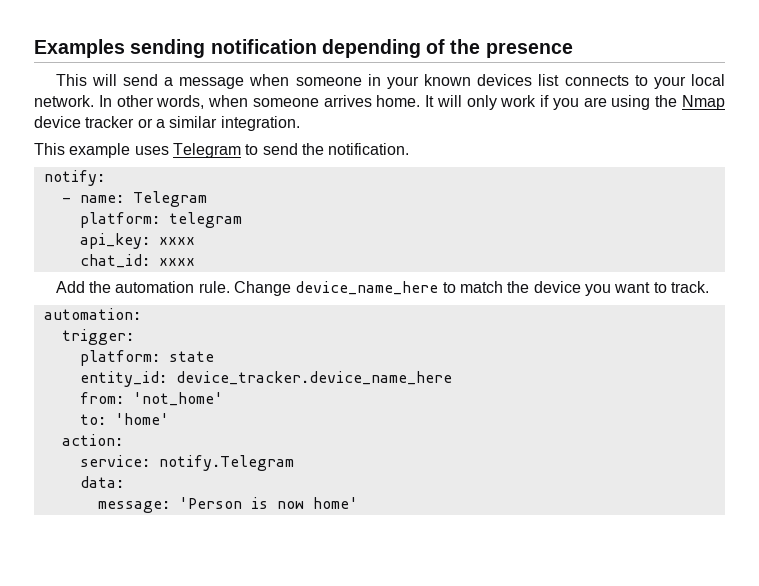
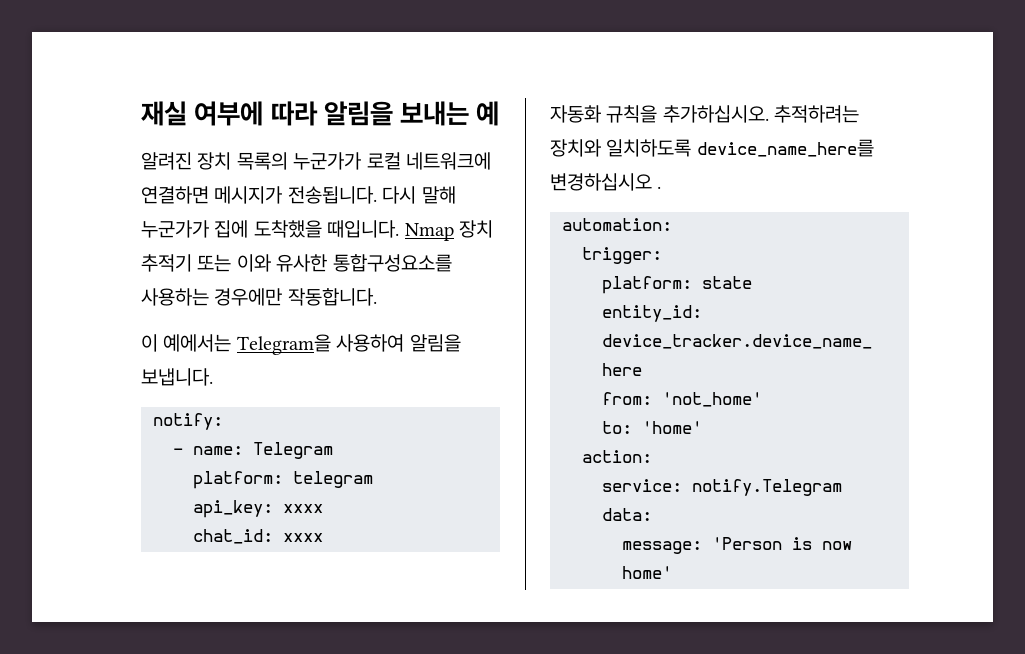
- Examples sending notification depending of the presence
- This will send a message when someone in your known devices list connects to your local network. In other words, when someone arrives home. It will only work if you are using the Nmap device tracker or a similar integration.
- This example uses Telegram to send the notification.
+ 재실 여부에 따라 알림을 보내는 예
+ 알려진 장치 목록의 누군가가 로컬 네트워크에 연결하면 메시지가 전송됩니다. 다시 말해 누군가가 집에 도착했을 때입니다. Nmap 장치 추적기 또는 이와 유사한 통합구성요소를 사용하는 경우에만 작동합니다.
+ 이 예에서는 Telegram을 사용하여 알림을 보냅니다.
- Add the automation rule. Change device_name_here to match the device you want to track.
+ 자동화 규칙을 추가하십시오. 추적하려는 장치와 일치하도록 device_name_here를 변경하십시오 .

